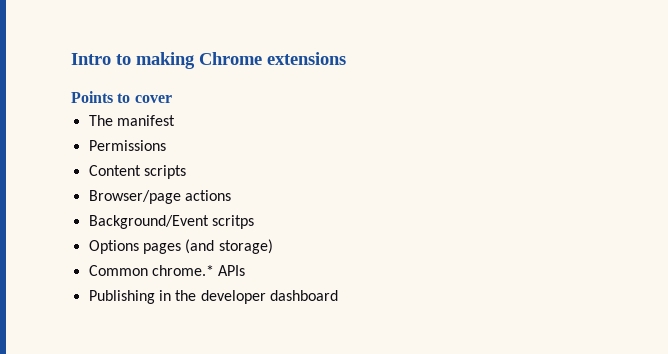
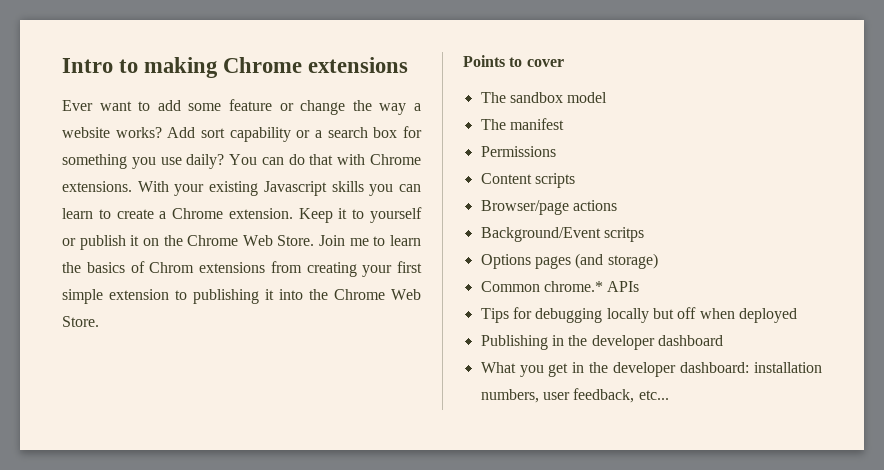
+ Ever want to add some feature or change the way a website works? Add sort capability or a search box for something you use daily? You can do that with Chrome extensions. With your existing Javascript skills you can learn to create a Chrome extension. Keep it to yourself or publish it on the Chrome Web Store. Join me to learn the basics of Chrom extensions from creating your first simple extension to publishing it into the Chrome Web Store.
+ The sandbox model
+ Tips for debugging locally but off when deployed
+ What you get in the developer dashboard: installation numbers, user feedback, etc...

